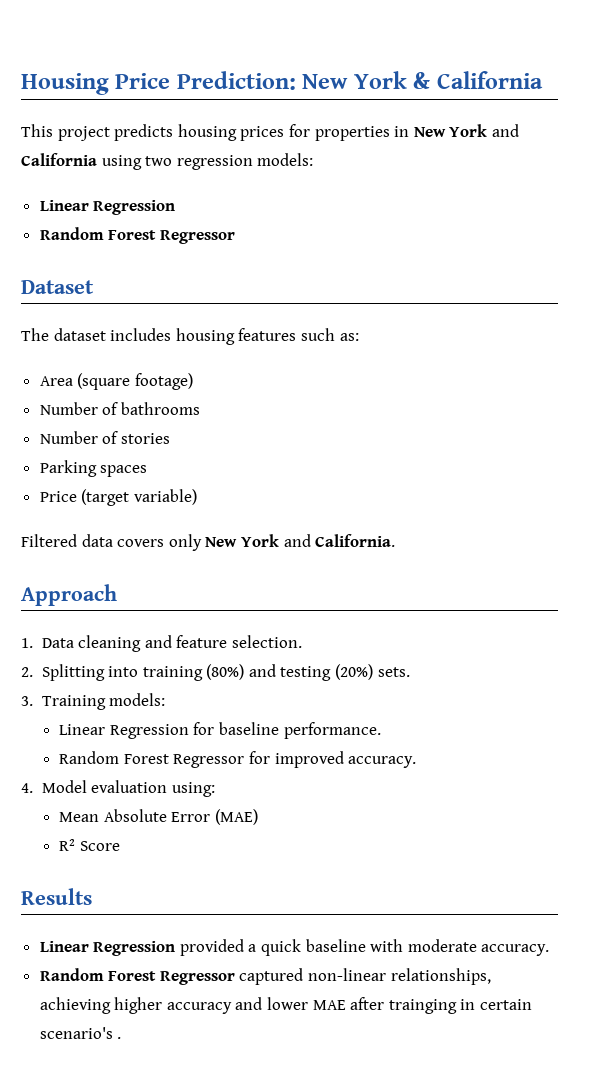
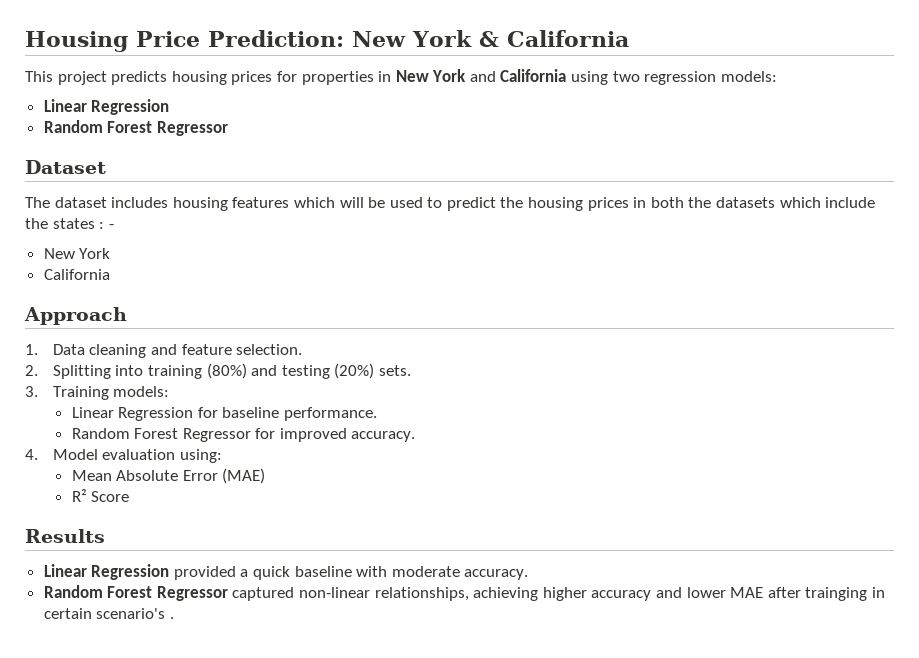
- The dataset includes housing features such as:
- Area (square footage)
- Number of bathrooms
- Number of stories
- Parking spaces
- Price (target variable)
- Filtered data covers only New York and California.
+ The dataset includes housing features which will be used to predict the housing prices in both the datasets which include the states : -
+ New York
+ California

